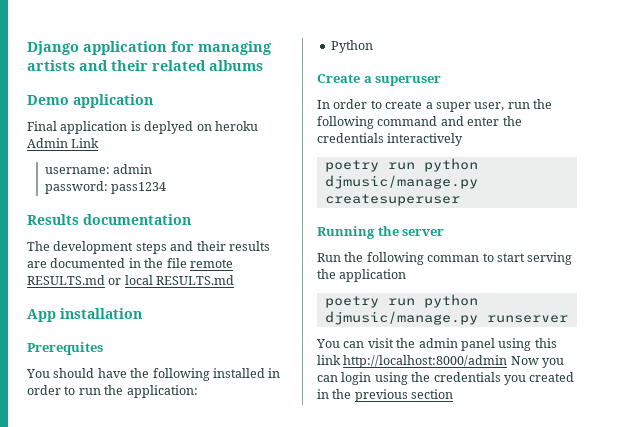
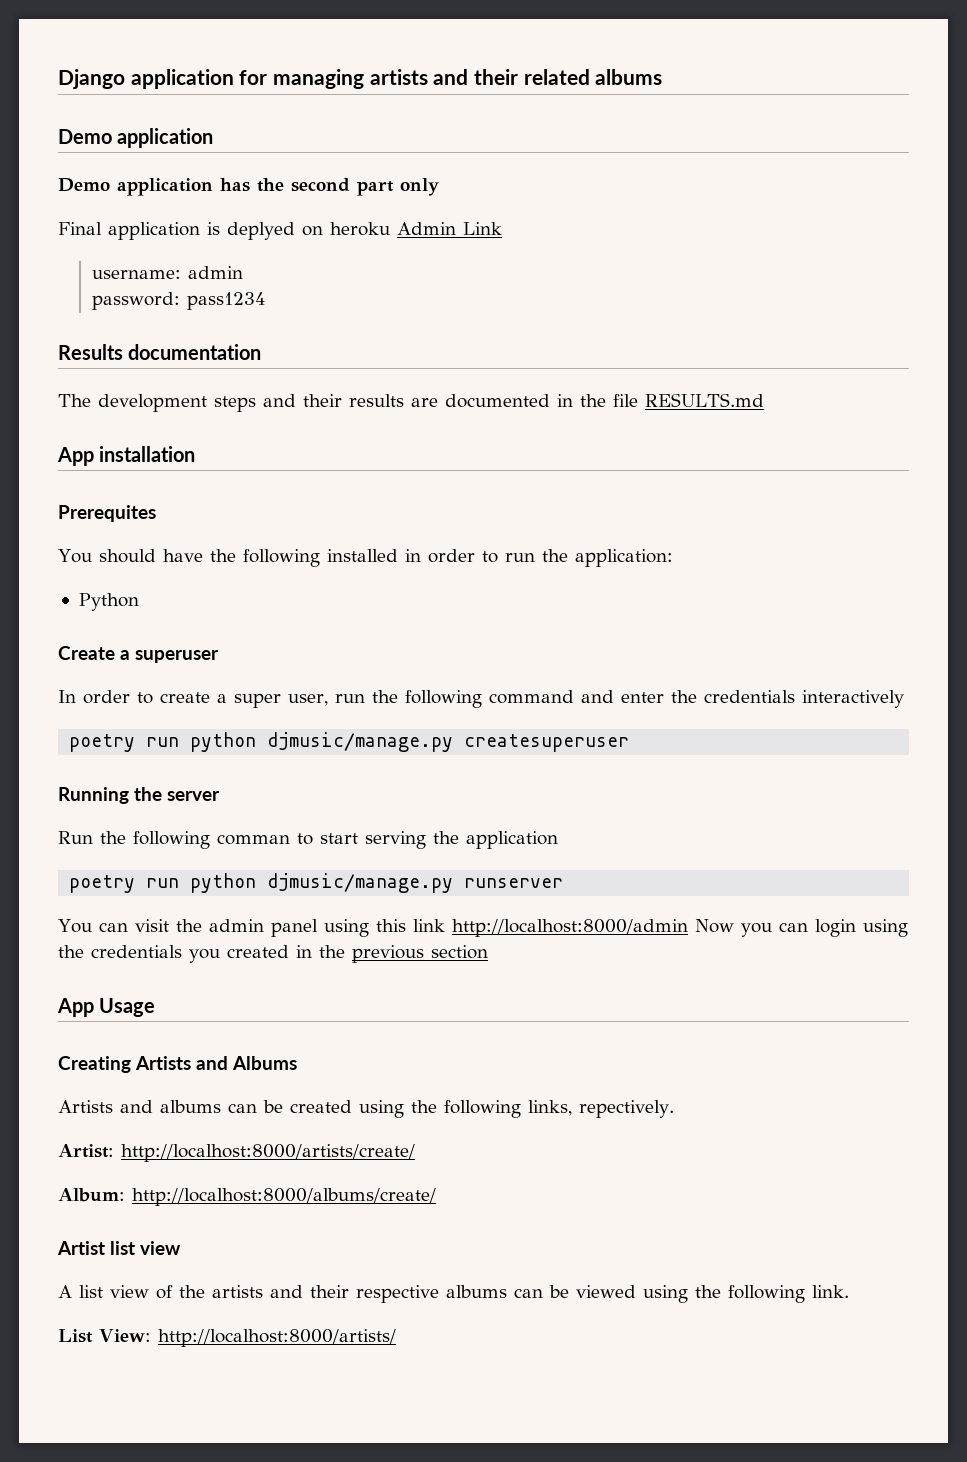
+ Demo application has the second part only
- The development steps and their results are documented in the file remote RESULTS.md or local RESULTS.md
+ The development steps and their results are documented in the file RESULTS.md
+ App Usage
+ Creating Artists and Albums
+ Artists and albums can be created using the following links, repectively.
+ Artist: http://localhost:8000/artists/create/
+ Album: http://localhost:8000/albums/create/
+ Artist list view
+ A list view of the artists and their respective albums can be viewed using the following link.
+ List View: http://localhost:8000/artists/

